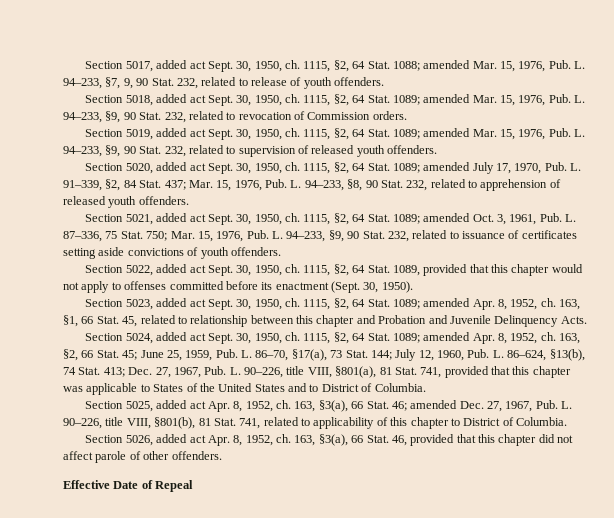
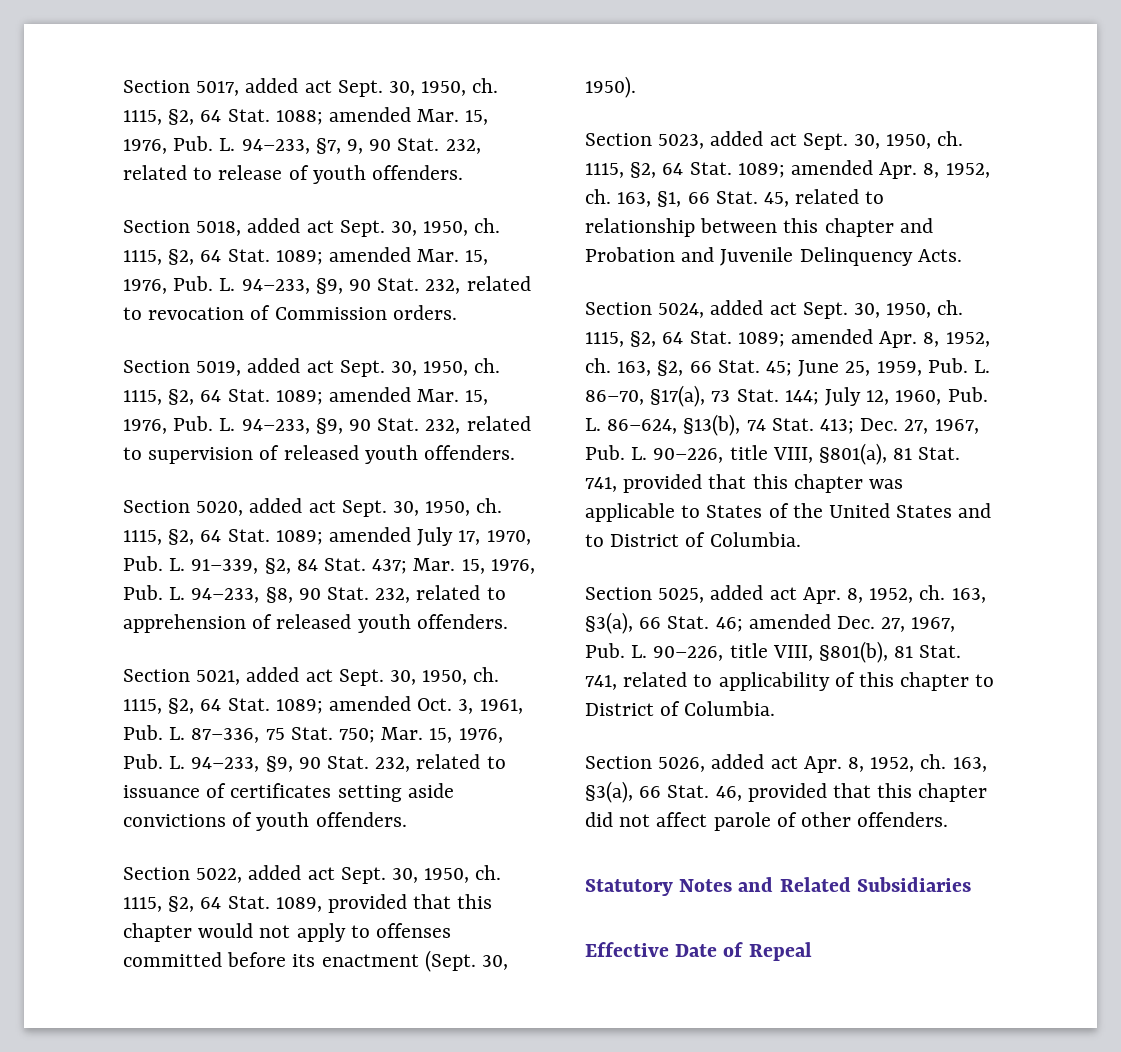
+ Statutory Notes and Related Subsidiaries

